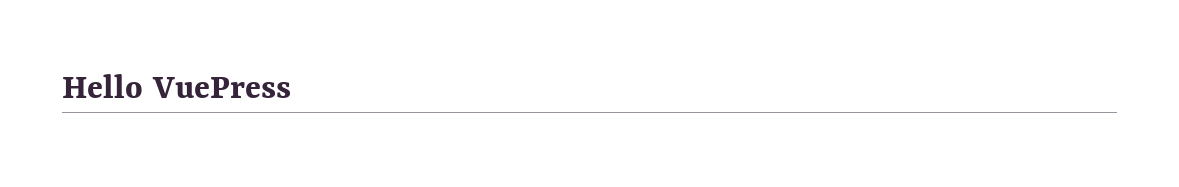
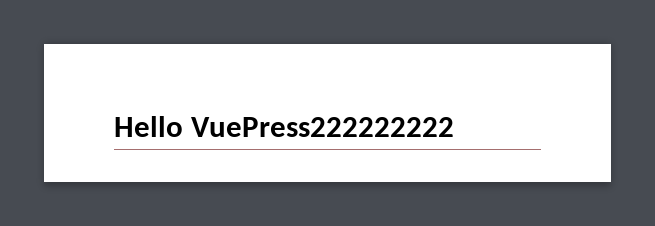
- Hello VuePress
+ Hello VuePress222222222

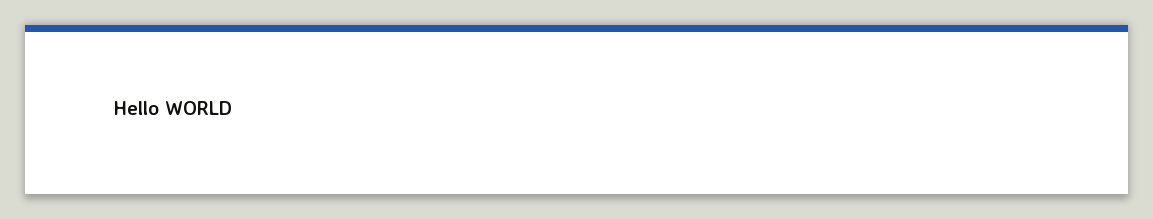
- Hello VuePress222222222
+ Hello WORLD

